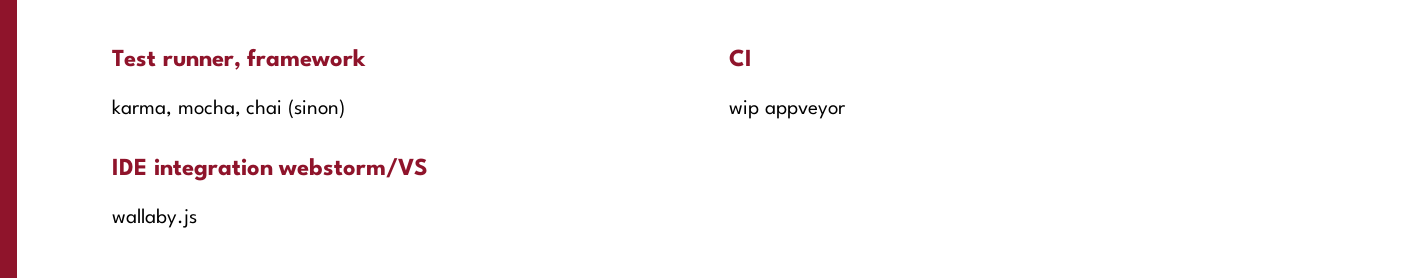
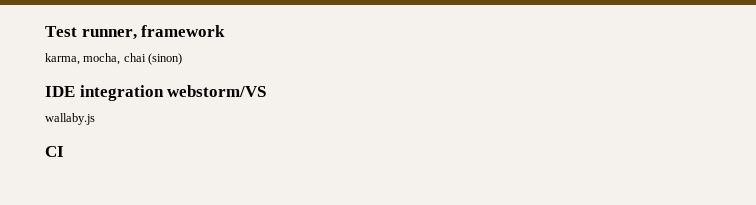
- wip appveyor

